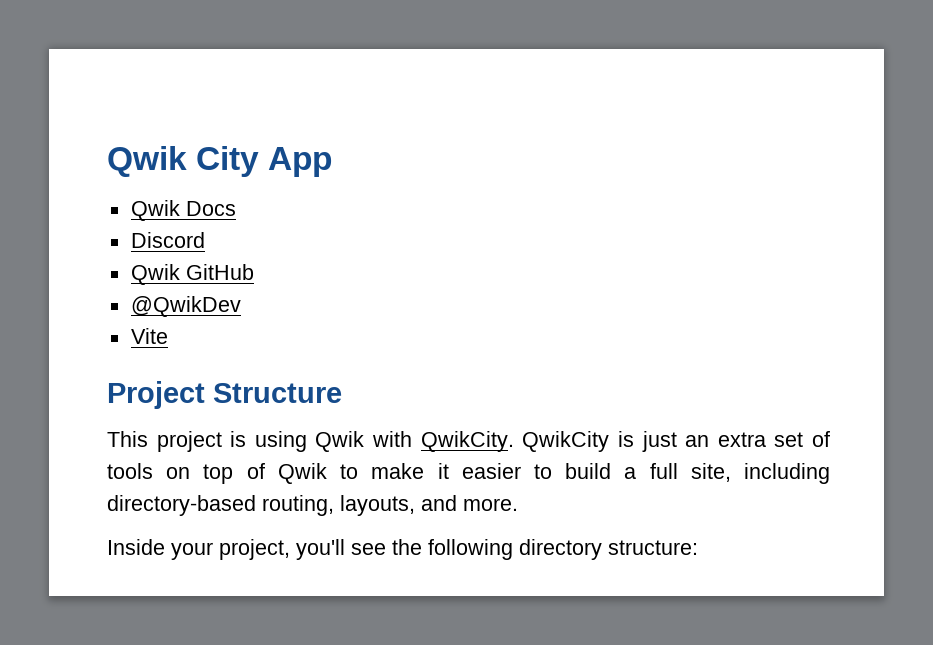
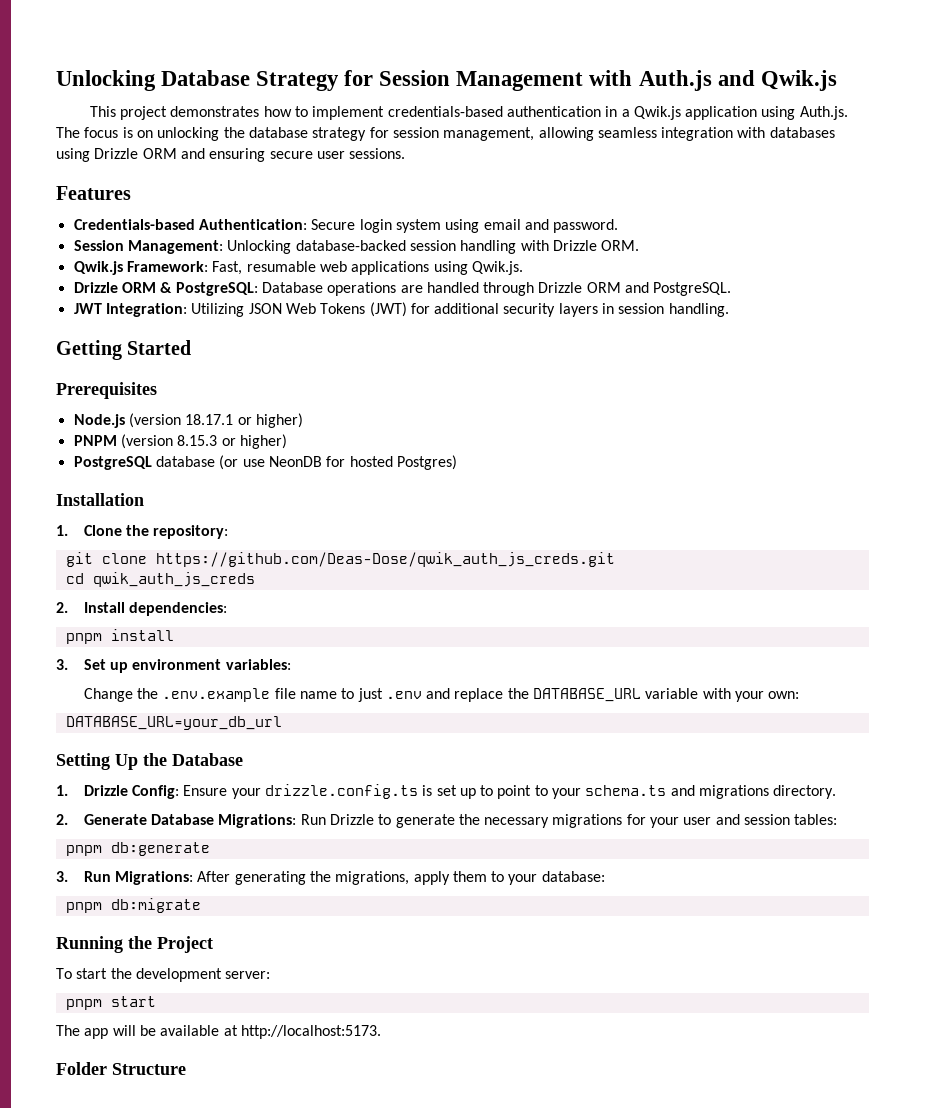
- Qwik City App
- Qwik Docs
- Discord
- Qwik GitHub
- @QwikDev
- Vite
- Project Structure
- This project is using Qwik with QwikCity. QwikCity is just an extra set of tools on top of Qwik to make it easier to build a full site, including directory-based routing, layouts, and more.
- Inside your project, you'll see the following directory structure:
+ Unlocking Database Strategy for Session Management with Auth.js and Qwik.js
+ This project demonstrates how to implement credentials-based authentication in a Qwik.js application using Auth.js. The focus is on unlocking the database strategy for session management, allowing seamless integration with databases using Drizzle ORM and ensuring secure user sessions.
+ Features
+ Credentials-based Authentication: Secure login system using email and password.
+ Session Management: Unlocking database-backed session handling with Drizzle ORM.
+ Qwik.js Framework: Fast, resumable web applications using Qwik.js.
+ Drizzle ORM & PostgreSQL: Database operations are handled through Drizzle ORM and PostgreSQL.
+ JWT Integration: Utilizing JSON Web Tokens (JWT) for additional security layers in session handling.
+ Getting Started
+ Prerequisites
+ Node.js (version 18.17.1 or higher)
+ PNPM (version 8.15.3 or higher)
+ PostgreSQL database (or use NeonDB for hosted Postgres)
+ Installation
+ 1. Clone the repository:
+ git clone https://github.com/Deas-Dose/qwik_auth_js_creds.git
+ cd qwik_auth_js_creds
+ 2. Install dependencies:
+ pnpm install
+ 3. Set up environment variables:
+ Change the .env.example file name to just .env and replace the DATABASE_URL variable with your own:
+ DATABASE_URL=your_db_url
+ Setting Up the Database
+ 1. Drizzle Config: Ensure your drizzle.config.ts is set up to point to your schema.ts and migrations directory.
+ 2. Generate Database Migrations: Run Drizzle to generate the necessary migrations for your user and session tables:
+ pnpm db:generate
+ 3. Run Migrations: After generating the migrations, apply them to your database:
+ pnpm db:migrate
+ Running the Project
+ To start the development server:
+ pnpm start
+ The app will be available at http://localhost:5173.
+ Folder Structure

